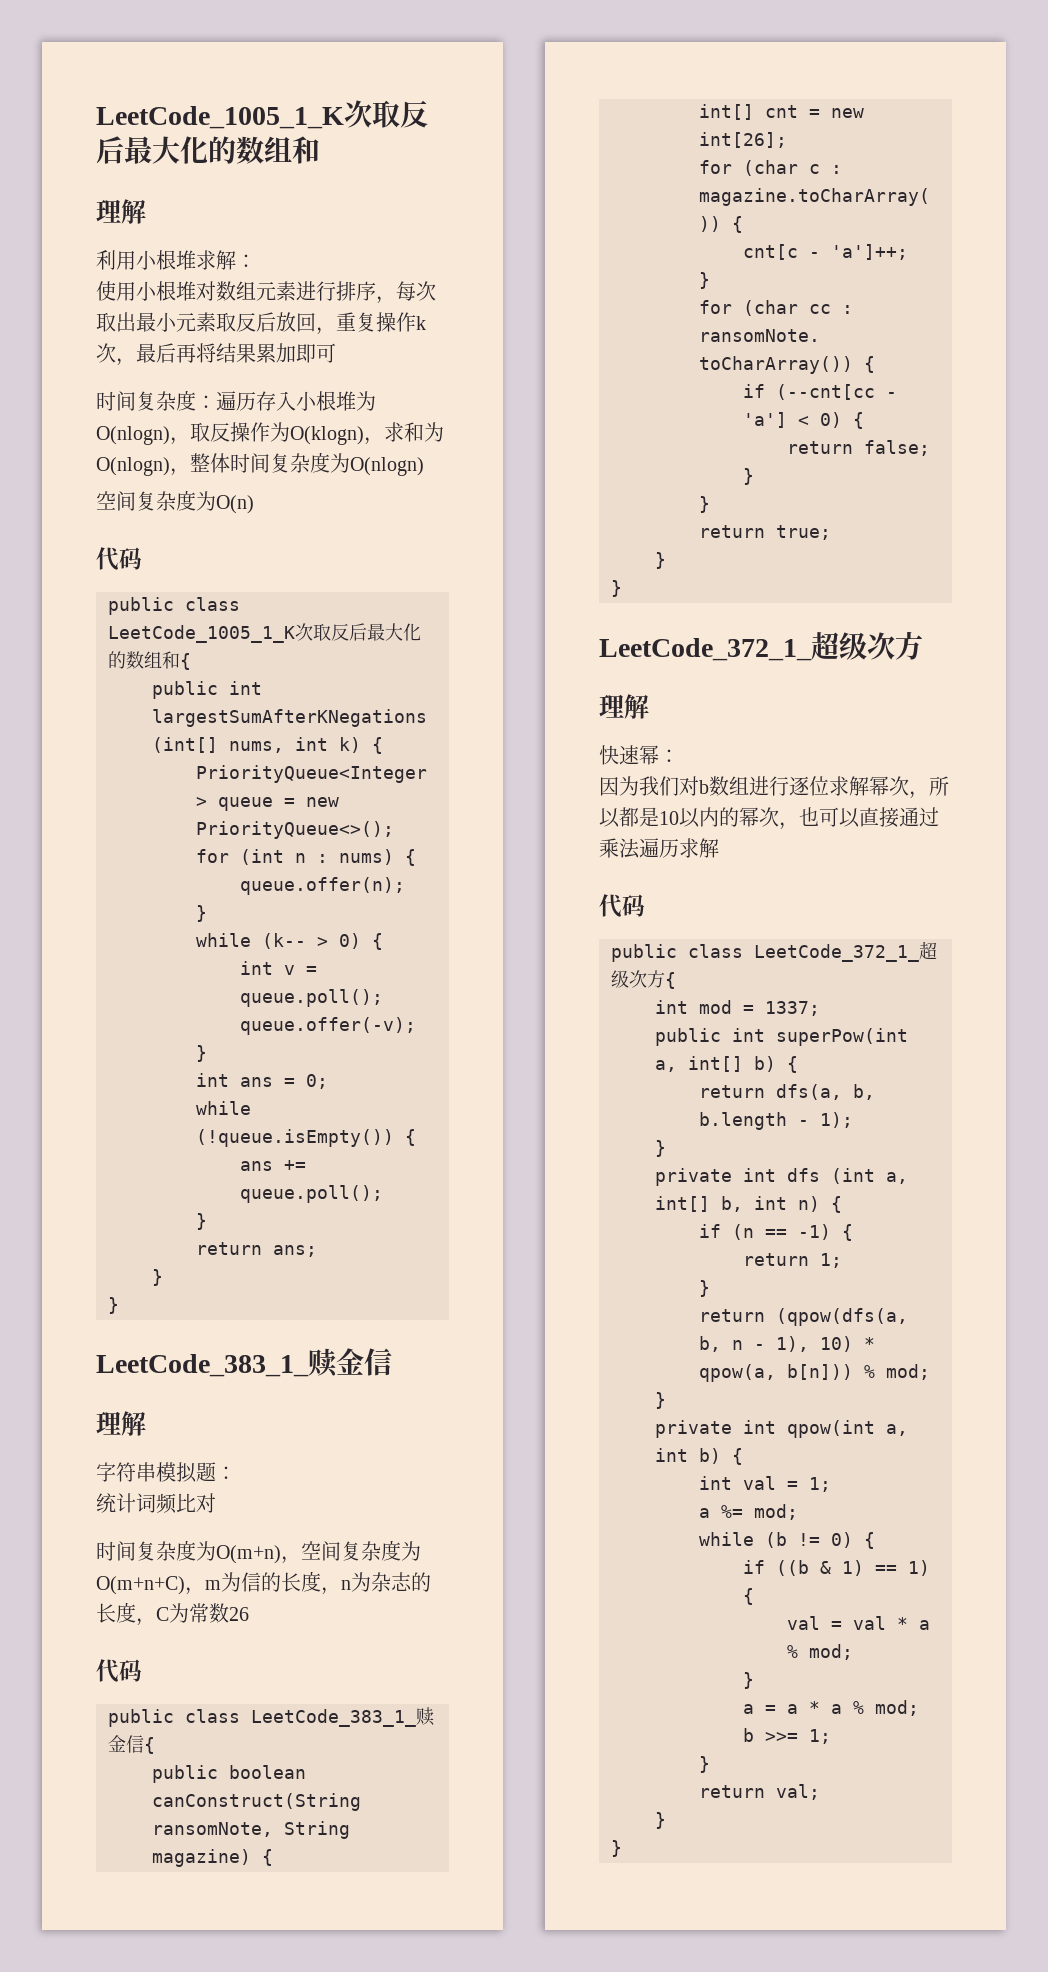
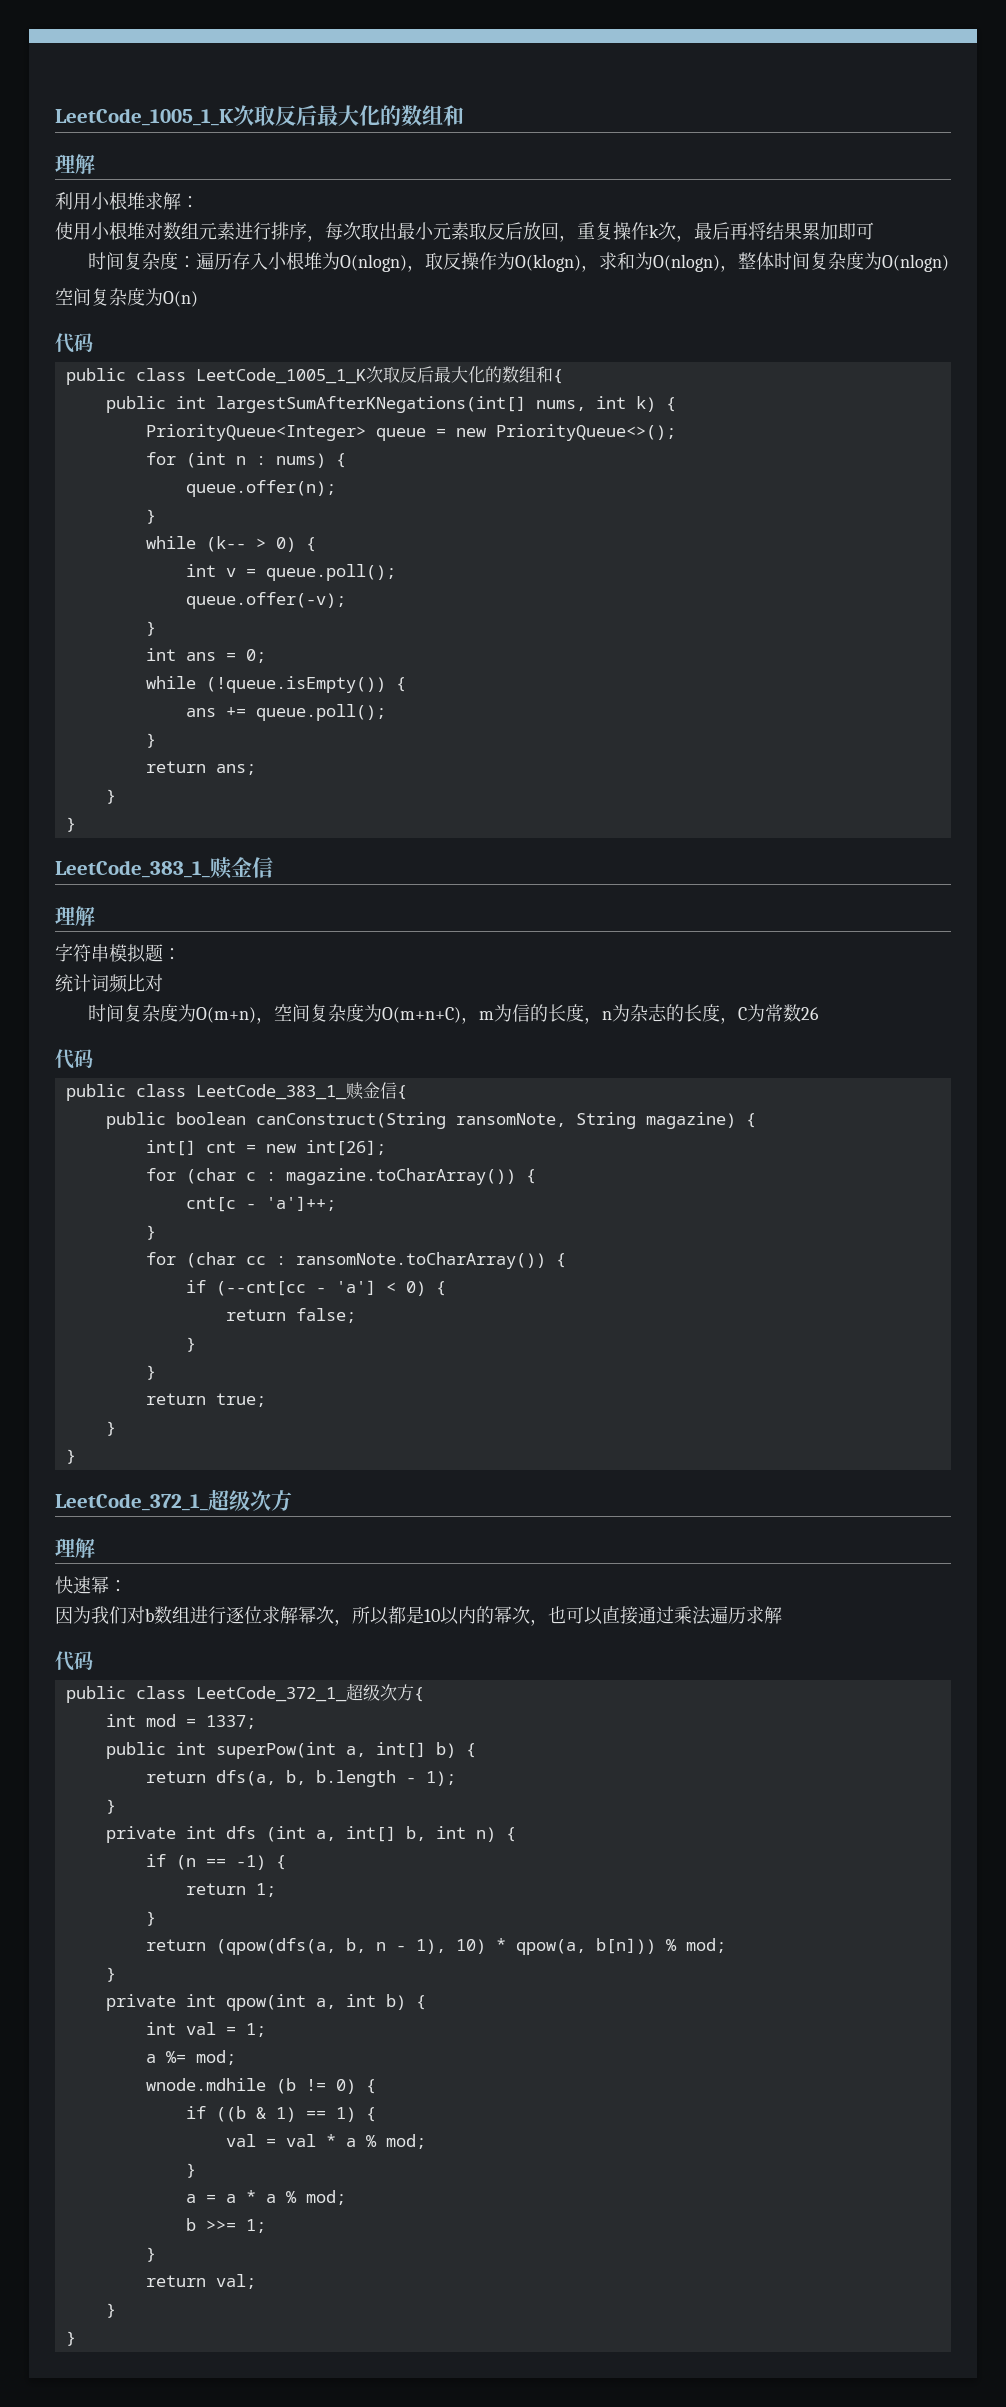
- while (b != 0) {
+ wnode.mdhile (b != 0) {

